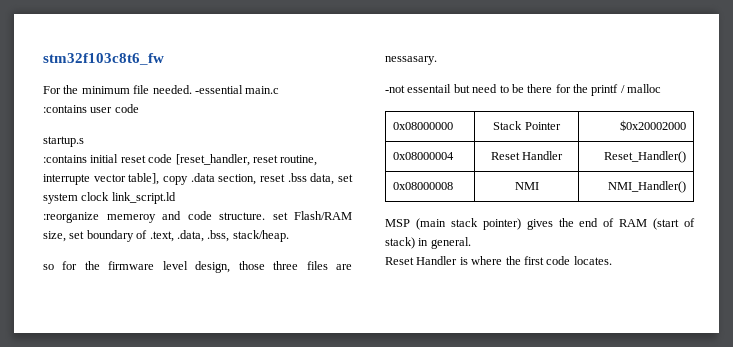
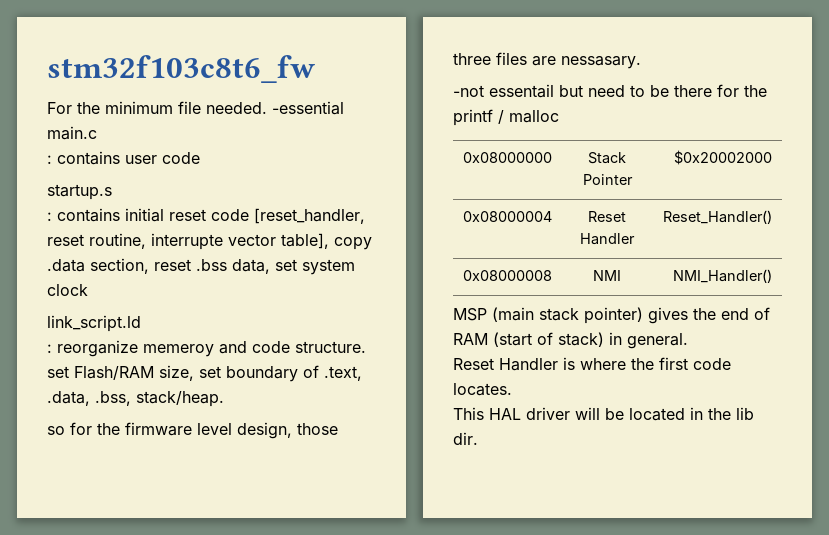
- :contains user code
+ : contains user code
- :contains initial reset code [reset_handler, reset routine, interrupte vector table], copy .data section, reset .bss data, set system clock link_script.ld
+ : contains initial reset code [reset_handler, reset routine, interrupte vector table], copy .data section, reset .bss data, set system clock
+ link_script.ld
- :reorganize memeroy and code structure. set Flash/RAM size, set boundary of .text, .data, .bss, stack/heap.
+ : reorganize memeroy and code structure. set Flash/RAM size, set boundary of .text, .data, .bss, stack/heap.
+ This HAL driver will be located in the lib dir.

